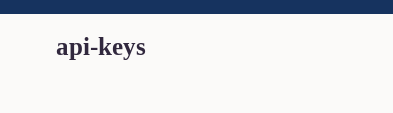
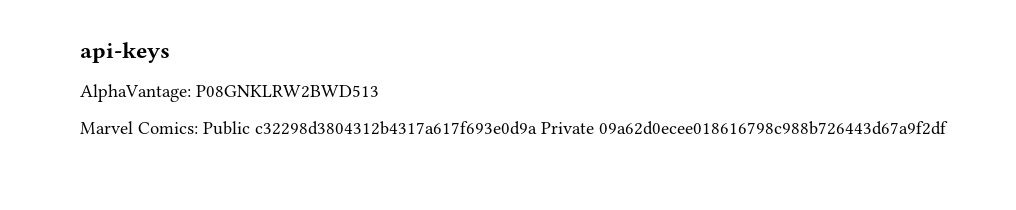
+ AlphaVantage: P08GNKLRW2BWD513
+ Marvel Comics: Public c32298d3804312b4317a617f693e0d9a Private 09a62d0ecee018616798c988b726443d67a9f2df

